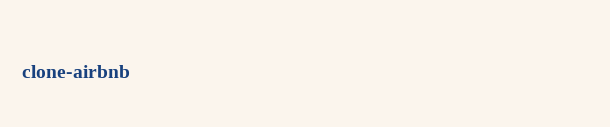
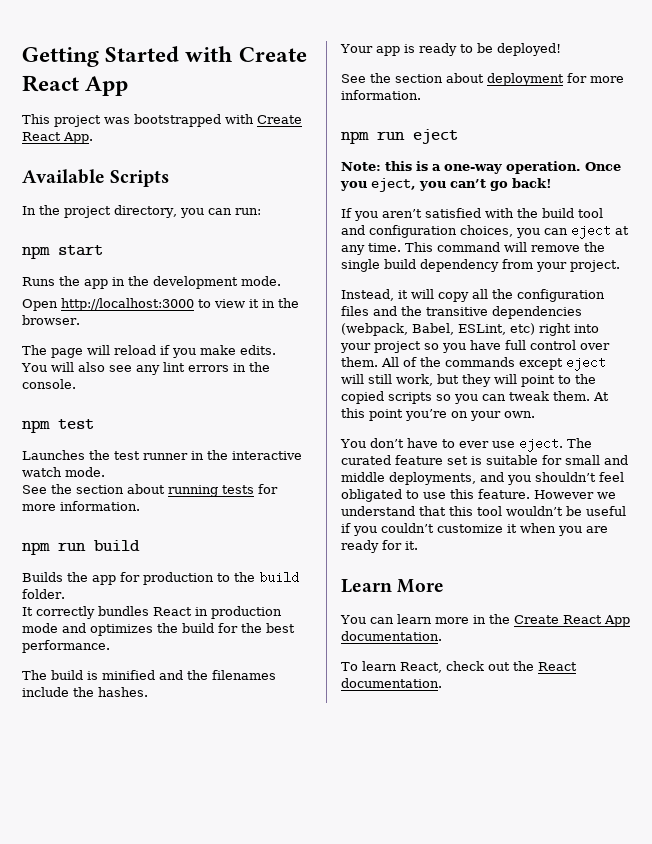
- clone-airbnb
+ Getting Started with Create React App
+ This project was bootstrapped with Create React App.
+ Available Scripts
+ In the project directory, you can run:
+ npm start
+ Runs the app in the development mode.
+ Open http://localhost:3000 to view it in the browser.
+ The page will reload if you make edits.
+ You will also see any lint errors in the console.
+ npm test
+ Launches the test runner in the interactive watch mode.
+ See the section about running tests for more information.
+ npm run build
+ Builds the app for production to the build folder.
+ It correctly bundles React in production mode and optimizes the build for the best performance.
+ The build is minified and the filenames include the hashes.
+ Your app is ready to be deployed!
+ See the section about deployment for more information.
+ npm run eject
+ Note: this is a one-way operation. Once you eject, you can’t go back!
+ If you aren’t satisfied with the build tool and configuration choices, you can eject at any time. This command will remove the single build dependency from your project.
+ Instead, it will copy all the configuration files and the transitive dependencies (webpack, Babel, ESLint, etc) right into your project so you have full control over them. All of the commands except eject will still work, but they will point to the copied scripts so you can tweak them. At this point you’re on your own.
+ You don’t have to ever use eject. The curated feature set is suitable for small and middle deployments, and you shouldn’t feel obligated to use this feature. However we understand that this tool wouldn’t be useful if you couldn’t customize it when you are ready for it.
+ Learn More
+ You can learn more in the Create React App documentation.
+ To learn React, check out the React documentation.

